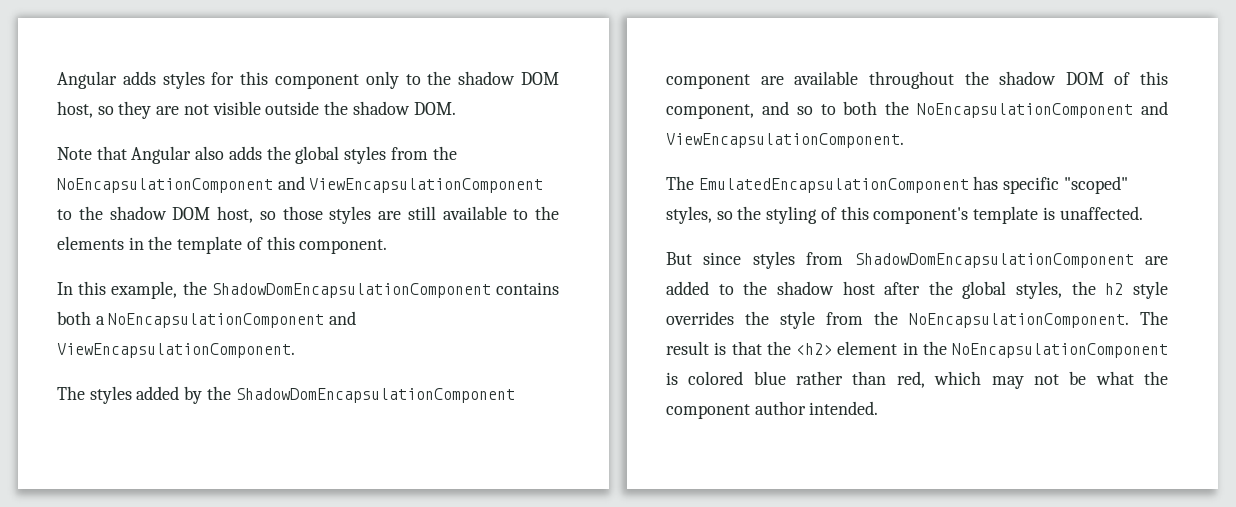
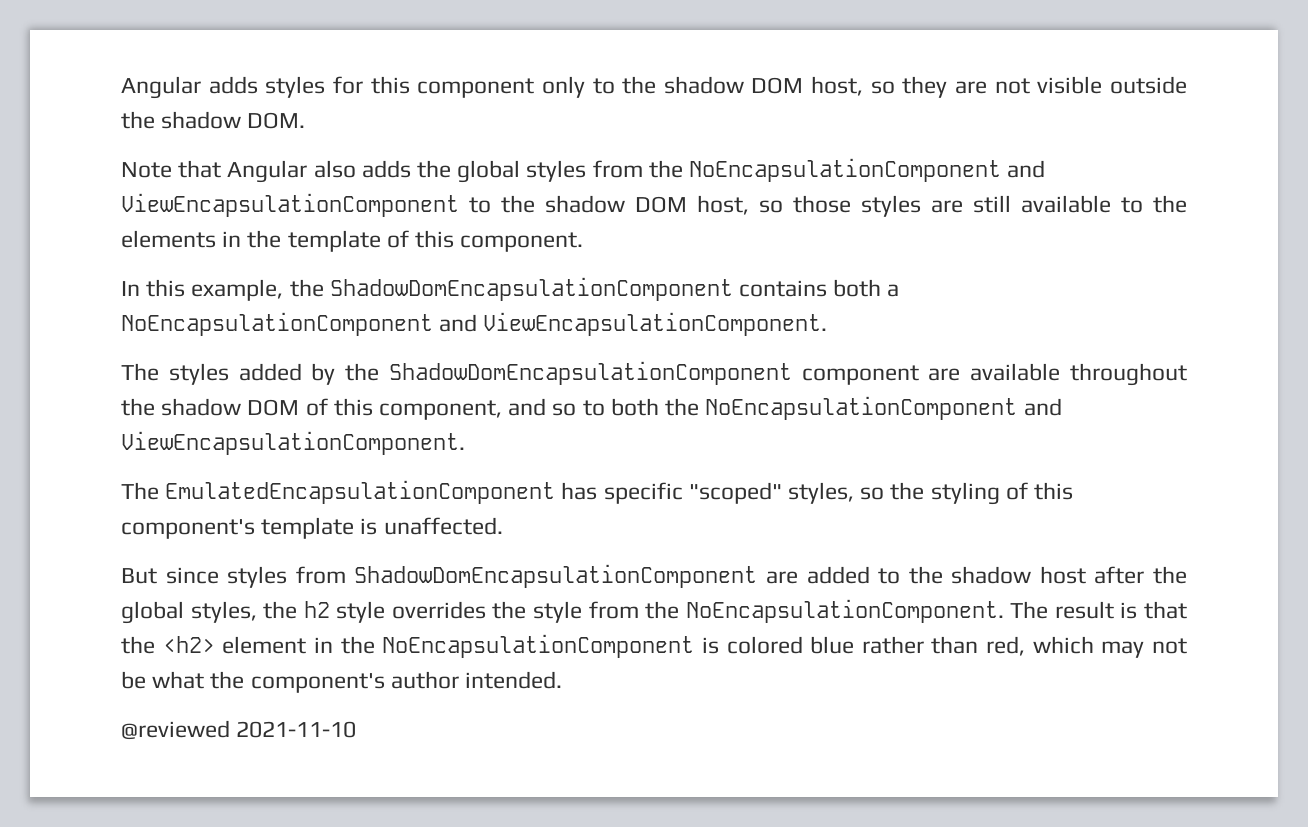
- The result is that the <h2> element in the NoEncapsulationComponent is colored blue rather than red, which may not be what the component author intended.
+ The result is that the <h2> element in the NoEncapsulationComponent is colored blue rather than red, which may not be what the component's author intended.
+ @reviewed 2021-11-10

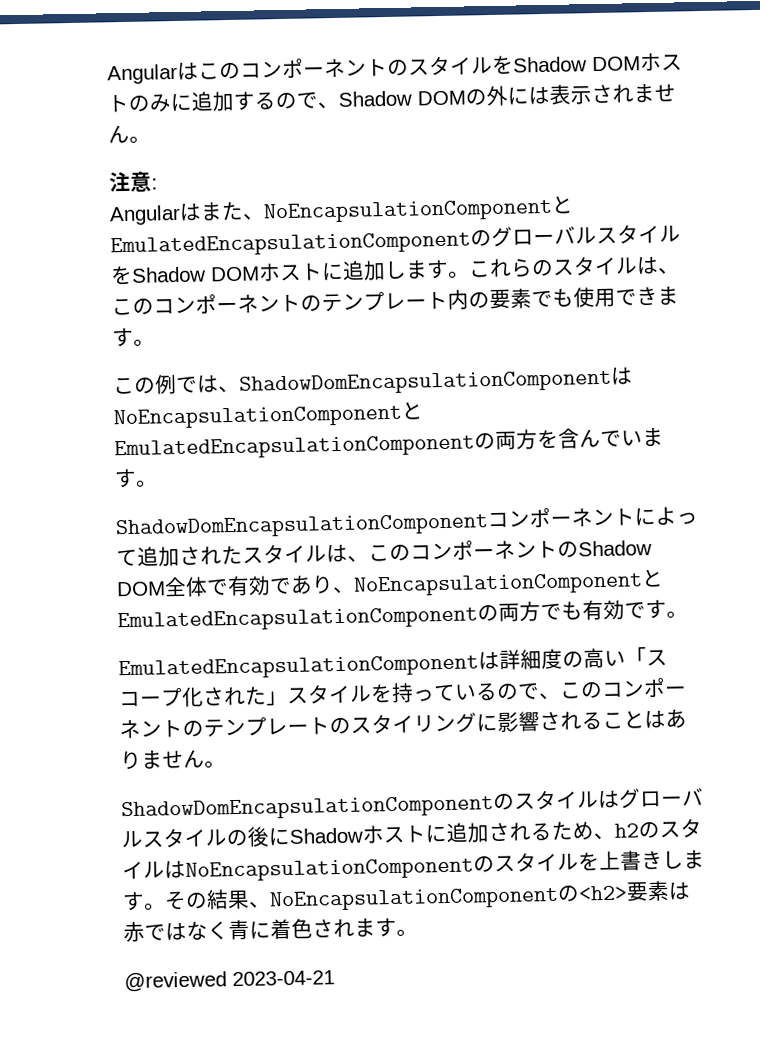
- Angular adds styles for this component only to the shadow DOM host, so they are not visible outside the shadow DOM.
- Note that Angular also adds the global styles from the NoEncapsulationComponent and ViewEncapsulationComponent to the shadow DOM host, so those styles are still available to the elements in the template of this component.
- In this example, the ShadowDomEncapsulationComponent contains both a NoEncapsulationComponent and ViewEncapsulationComponent.
- The styles added by the ShadowDomEncapsulationComponent component are available throughout the shadow DOM of this component, and so to both the NoEncapsulationComponent and ViewEncapsulationComponent.
- The EmulatedEncapsulationComponent has specific "scoped" styles, so the styling of this component's template is unaffected.
- But since styles from ShadowDomEncapsulationComponent are added to the shadow host after the global styles, the h2 style overrides the style from the NoEncapsulationComponent. The result is that the <h2> element in the NoEncapsulationComponent is colored blue rather than red, which may not be what the component's author intended.
+ AngularはこのコンポーネントのスタイルをShadow DOMホストのみに追加するので、Shadow DOMの外には表示されません。
+ 注意:
+ Angularはまた、NoEncapsulationComponentとEmulatedEncapsulationComponentのグローバルスタイルをShadow DOMホストに追加します。これらのスタイルは、このコンポーネントのテンプレート内の要素でも使用できます。
+ この例では、ShadowDomEncapsulationComponentはNoEncapsulationComponentとEmulatedEncapsulationComponentの両方を含んでいます。
+ ShadowDomEncapsulationComponentコンポーネントによって追加されたスタイルは、このコンポーネントのShadow DOM全体で有効であり、NoEncapsulationComponentとEmulatedEncapsulationComponentの両方でも有効です。
+ EmulatedEncapsulationComponentは詳細度の高い「スコープ化された」スタイルを持っているので、このコンポーネントのテンプレートのスタイリングに影響されることはありません。
+ ShadowDomEncapsulationComponentのスタイルはグローバルスタイルの後にShadowホストに追加されるため、h2のスタイルはNoEncapsulationComponentのスタイルを上書きします。その結果、NoEncapsulationComponentの<h2>要素は赤ではなく青に着色されます。
- @reviewed 2021-11-10
+ @reviewed 2023-04-21

